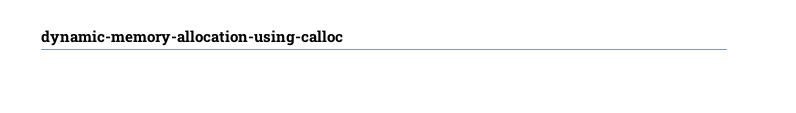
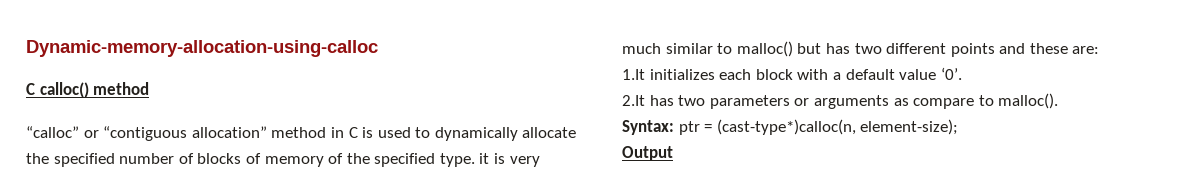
- dynamic-memory-allocation-using-calloc
+ Dynamic-memory-allocation-using-calloc
+ C calloc() method
+ “calloc” or “contiguous allocation” method in C is used to dynamically allocate the specified number of blocks of memory of the specified type. it is very much similar to malloc() but has two different points and these are:
+ 1.It initializes each block with a default value ‘0’.
+ 2.It has two parameters or arguments as compare to malloc().
+ Syntax: ptr = (cast-type*)calloc(n, element-size);
+ Output

